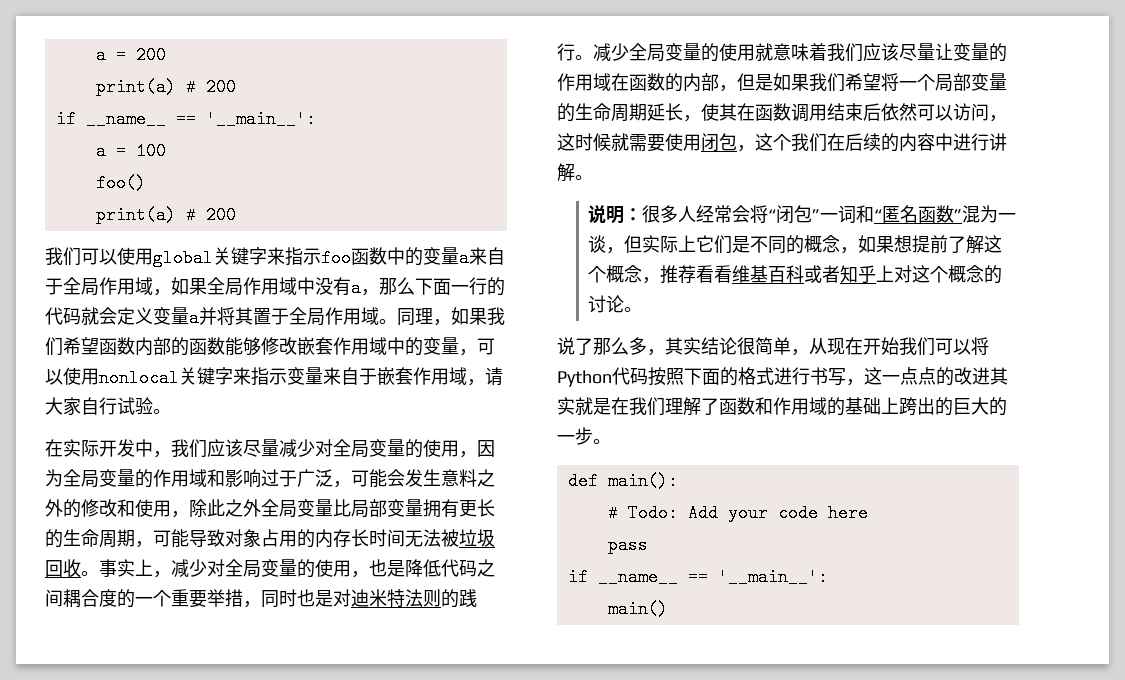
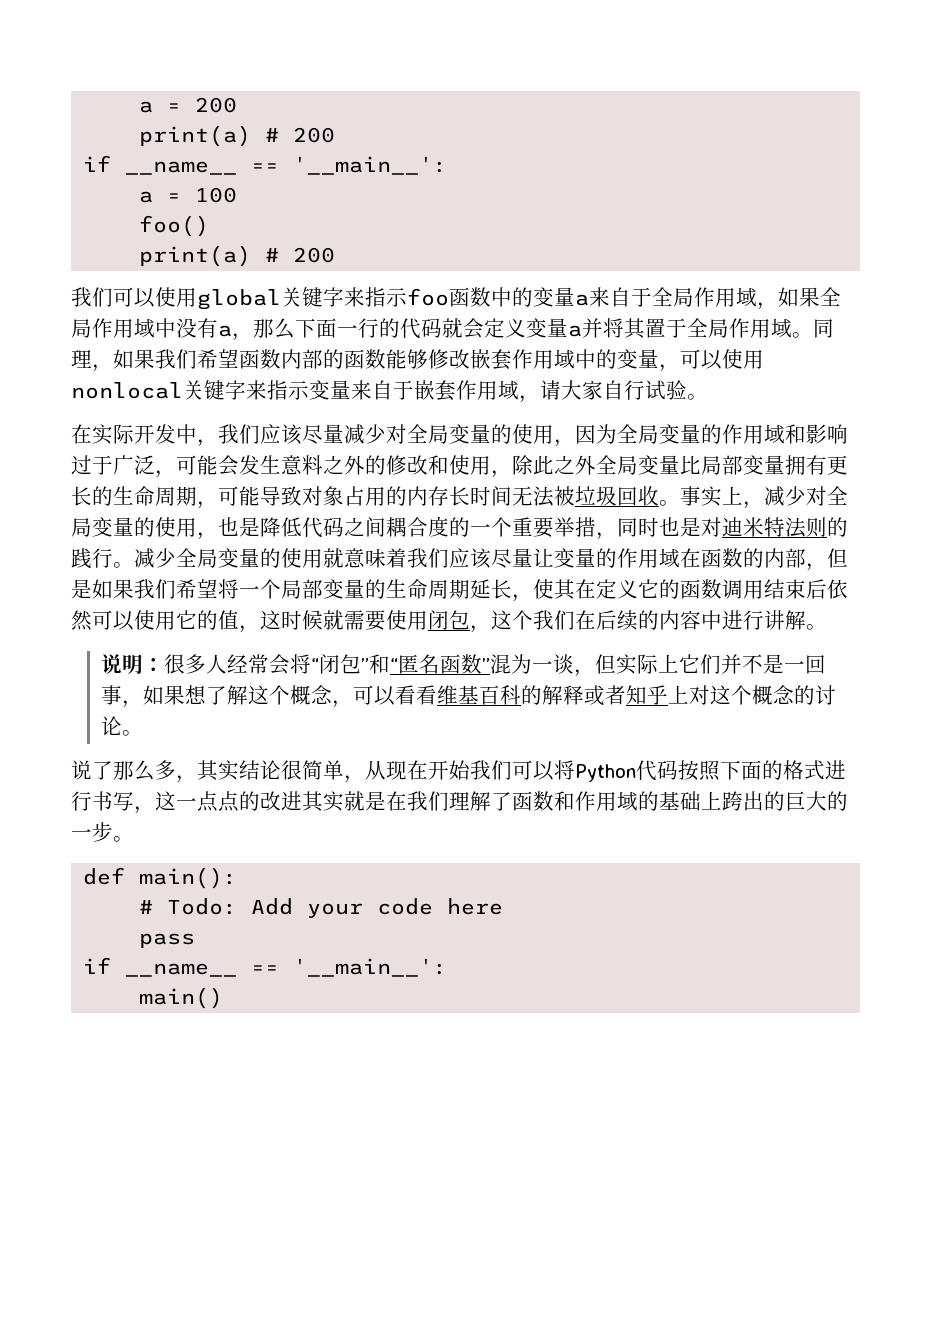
- 减少全局变量的使用就意味着我们应该尽量让变量的作用域在函数的内部，但是如果我们希望将一个局部变量的生命周期延长，使其在函数调用结束后依然可以访问，这时候就需要使用闭包，这个我们在后续的内容中进行讲解。
+ 减少全局变量的使用就意味着我们应该尽量让变量的作用域在函数的内部，但是如果我们希望将一个局部变量的生命周期延长，使其在定义它的函数调用结束后依然可以使用它的值，这时候就需要使用闭包，这个我们在后续的内容中进行讲解。
- 说明：很多人经常会将“闭包”一词和“匿名函数”混为一谈，但实际上它们是不同的概念，如果想提前了解这个概念，推荐看看维基百科或者知乎上对这个概念的讨论。
+ 说明：很多人经常会将“闭包”和“匿名函数”混为一谈，但实际上它们并不是一回事，如果想了解这个概念，可以看看维基百科的解释或者知乎上对这个概念的讨论。

